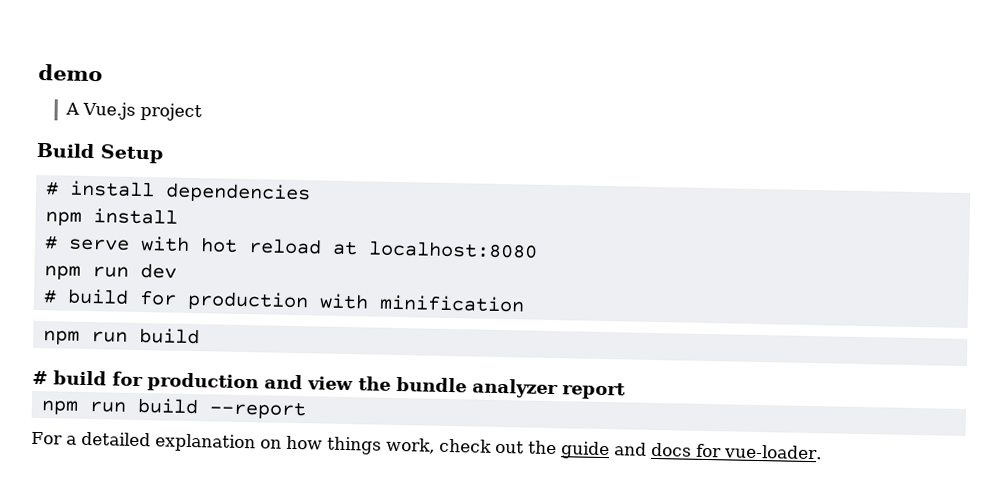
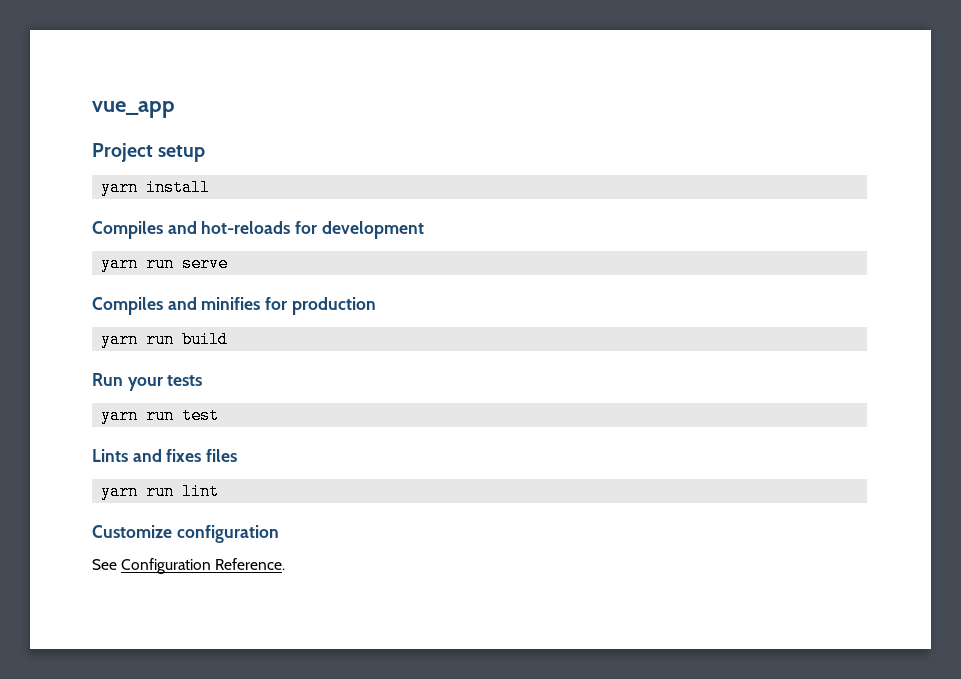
- demo
- A Vue.js project
- Build Setup
- # install dependencies
- npm install
- # serve with hot reload at localhost:8080
- npm run dev
- # build for production with minification
- npm run build
+ vue_app
+ Project setup
+ yarn install
+ Compiles and hot-reloads for development
+ yarn run serve
+ Compiles and minifies for production
+ yarn run build
- # build for production and view the bundle analyzer report
- npm run build --report
- For a detailed explanation on how things work, check out the guide and docs for vue-loader.
+ Run your tests
+ yarn run test
+ Lints and fixes files
+ yarn run lint
+ Customize configuration
+ See Configuration Reference.

